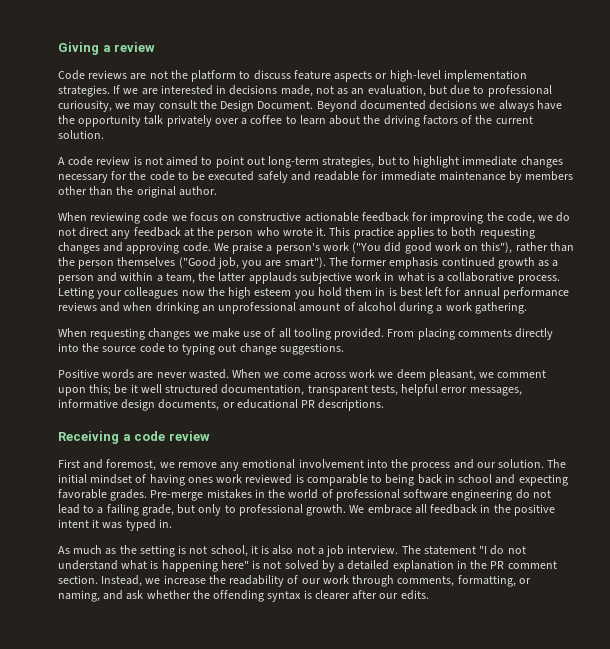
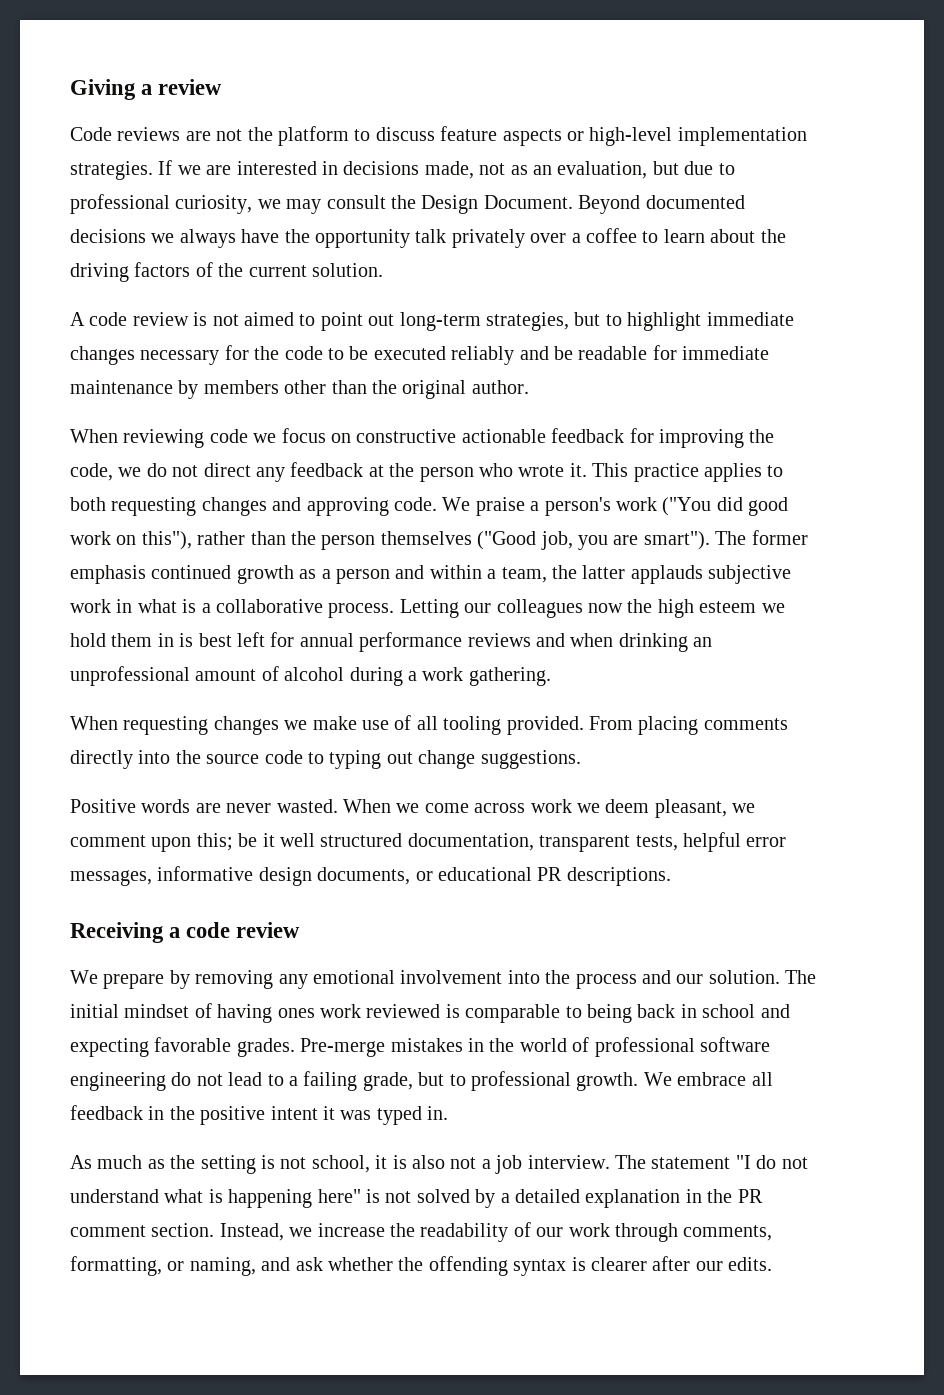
- If we are interested in decisions made, not as an evaluation, but due to professional curiousity, we may consult the Design Document.
+ If we are interested in decisions made, not as an evaluation, but due to professional curiosity, we may consult the Design Document.
- A code review is not aimed to point out long-term strategies, but to highlight immediate changes necessary for the code to be executed safely and readable for immediate maintenance by members other than the original author.
+ A code review is not aimed to point out long-term strategies, but to highlight immediate changes necessary for the code to be executed reliably and be readable for immediate maintenance by members other than the original author.
- Letting your colleagues now the high esteem you hold them in is best left for annual performance reviews and when drinking an unprofessional amount of alcohol during a work gathering.
+ Letting our colleagues now the high esteem we hold them in is best left for annual performance reviews and when drinking an unprofessional amount of alcohol during a work gathering.
- First and foremost, we remove any emotional involvement into the process and our solution.
+ We prepare by removing any emotional involvement into the process and our solution.
- Pre-merge mistakes in the world of professional software engineering do not lead to a failing grade, but only to professional growth.
+ Pre-merge mistakes in the world of professional software engineering do not lead to a failing grade, but to professional growth.

